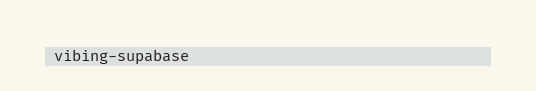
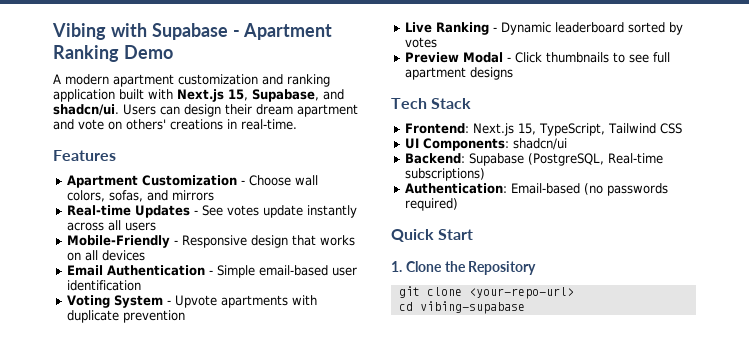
- vibing-supabase
+ Vibing with Supabase - Apartment Ranking Demo
+ A modern apartment customization and ranking application built with Next.js 15, Supabase, and shadcn/ui. Users can design their dream apartment and vote on others' creations in real-time.
+ Features
+ Apartment Customization - Choose wall colors, sofas, and mirrors
+ Real-time Updates - See votes update instantly across all users
+ Mobile-Friendly - Responsive design that works on all devices
+ Email Authentication - Simple email-based user identification
+ Voting System - Upvote apartments with duplicate prevention
+ Live Ranking - Dynamic leaderboard sorted by votes
+ Preview Modal - Click thumbnails to see full apartment designs
+ Tech Stack
+ Frontend: Next.js 15, TypeScript, Tailwind CSS
+ UI Components: shadcn/ui
+ Backend: Supabase (PostgreSQL, Real-time subscriptions)
+ Authentication: Email-based (no passwords required)
+ Quick Start
+ 1. Clone the Repository
+ git clone <your-repo-url>
+ cd vibing-supabase

